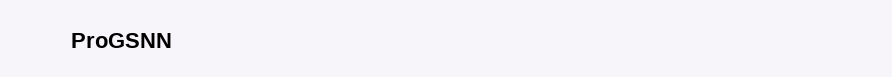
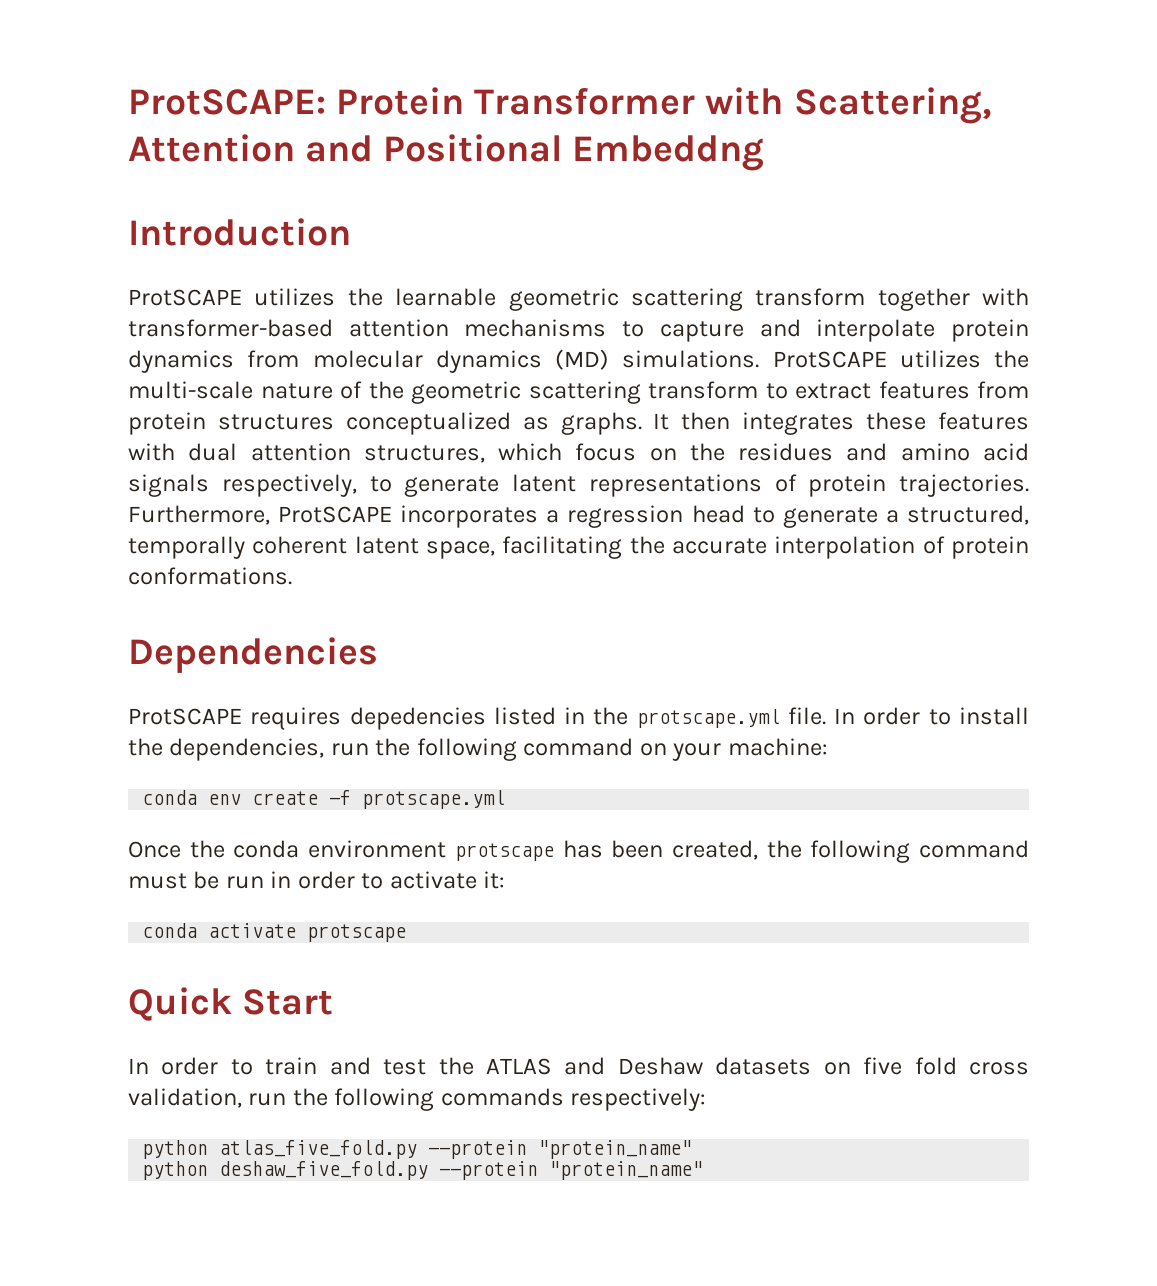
- ProGSNN
+ ProtSCAPE: Protein Transformer with Scattering, Attention and Positional Embeddng
+ Introduction
+ ProtSCAPE utilizes the learnable geometric scattering transform together with transformer-based attention mechanisms to capture and interpolate protein dynamics from molecular dynamics (MD) simulations. ProtSCAPE utilizes the multi-scale nature of the geometric scattering transform to extract features from protein structures conceptualized as graphs. It then integrates these features with dual attention structures, which focus on the residues and amino acid signals respectively, to generate latent representations of protein trajectories. Furthermore, ProtSCAPE incorporates a regression head to generate a structured, temporally coherent latent space, facilitating the accurate interpolation of protein conformations.
+ Dependencies
+ ProtSCAPE requires depedencies listed in the protscape.yml file. In order to install the dependencies, run the following command on your machine:
+ conda env create -f protscape.yml
+ Once the conda environment protscape has been created, the following command must be run in order to activate it:
+ conda activate protscape
+ Quick Start
+ In order to train and test the ATLAS and Deshaw datasets on five fold cross validation, run the following commands respectively:
+ python atlas_five_fold.py --protein "protein_name"
+ python deshaw_five_fold.py --protein "protein_name"

